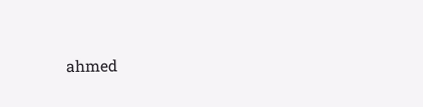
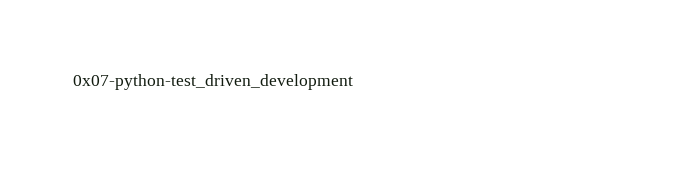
- ahmed
+ 0x07-python-test_driven_development

